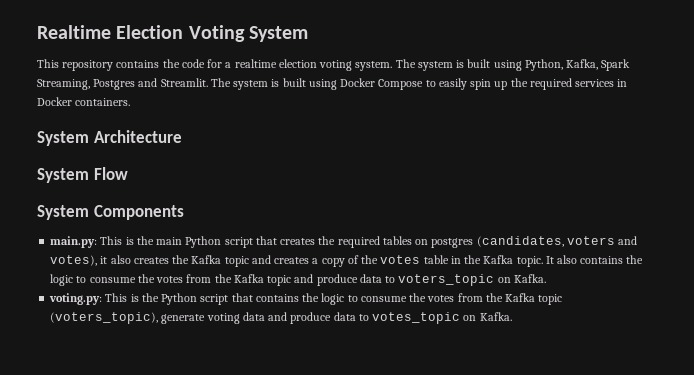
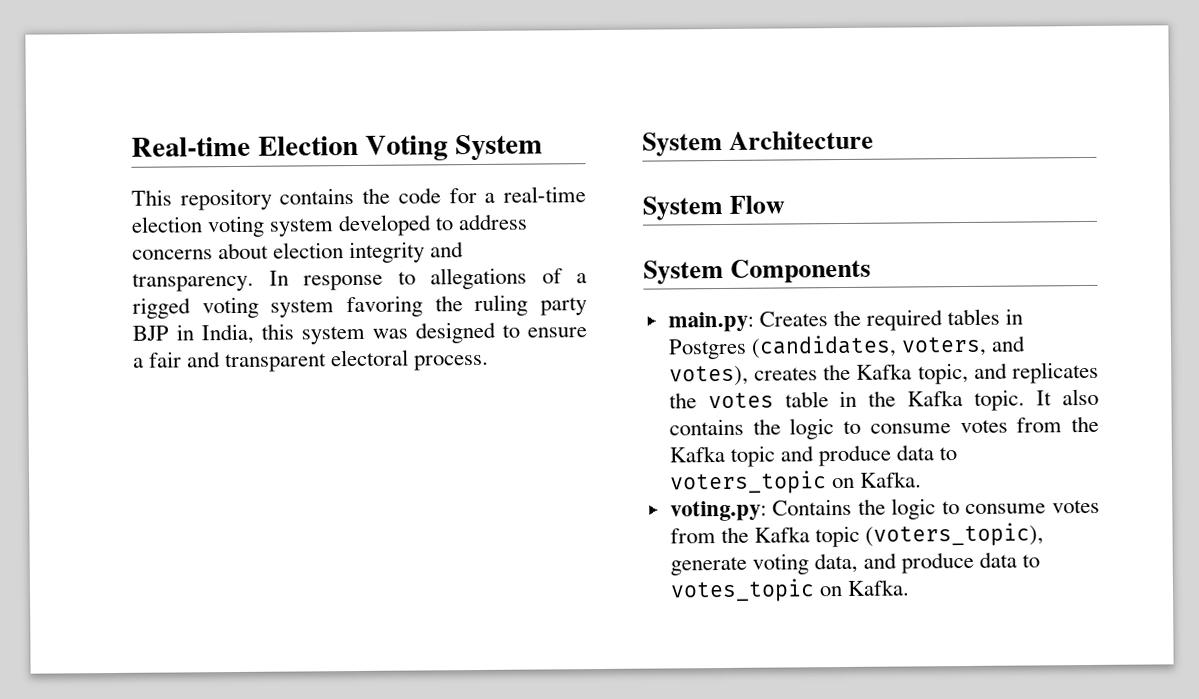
- Realtime Election Voting System
+ Real-time Election Voting System
- This repository contains the code for a realtime election voting system. The system is built using Python, Kafka, Spark Streaming, Postgres and Streamlit. The system is built using Docker Compose to easily spin up the required services in Docker containers.
+ This repository contains the code for a real-time election voting system developed to address concerns about election integrity and transparency. In response to allegations of a rigged voting system favoring the ruling party BJP in India, this system was designed to ensure a fair and transparent electoral process.
- main.py: This is the main Python script that creates the required tables on postgres (candidates, voters and votes), it also creates the Kafka topic and creates a copy of the votes table in the Kafka topic.
+ main.py: Creates the required tables in Postgres (candidates, voters, and votes), creates the Kafka topic, and replicates the votes table in the Kafka topic.
- It also contains the logic to consume the votes from the Kafka topic and produce data to voters_topic on Kafka.
+ It also contains the logic to consume votes from the Kafka topic and produce data to voters_topic on Kafka.
- voting.py: This is the Python script that contains the logic to consume the votes from the Kafka topic (voters_topic), generate voting data and produce data to votes_topic on Kafka.
+ voting.py: Contains the logic to consume votes from the Kafka topic (voters_topic), generate voting data, and produce data to votes_topic on Kafka.

